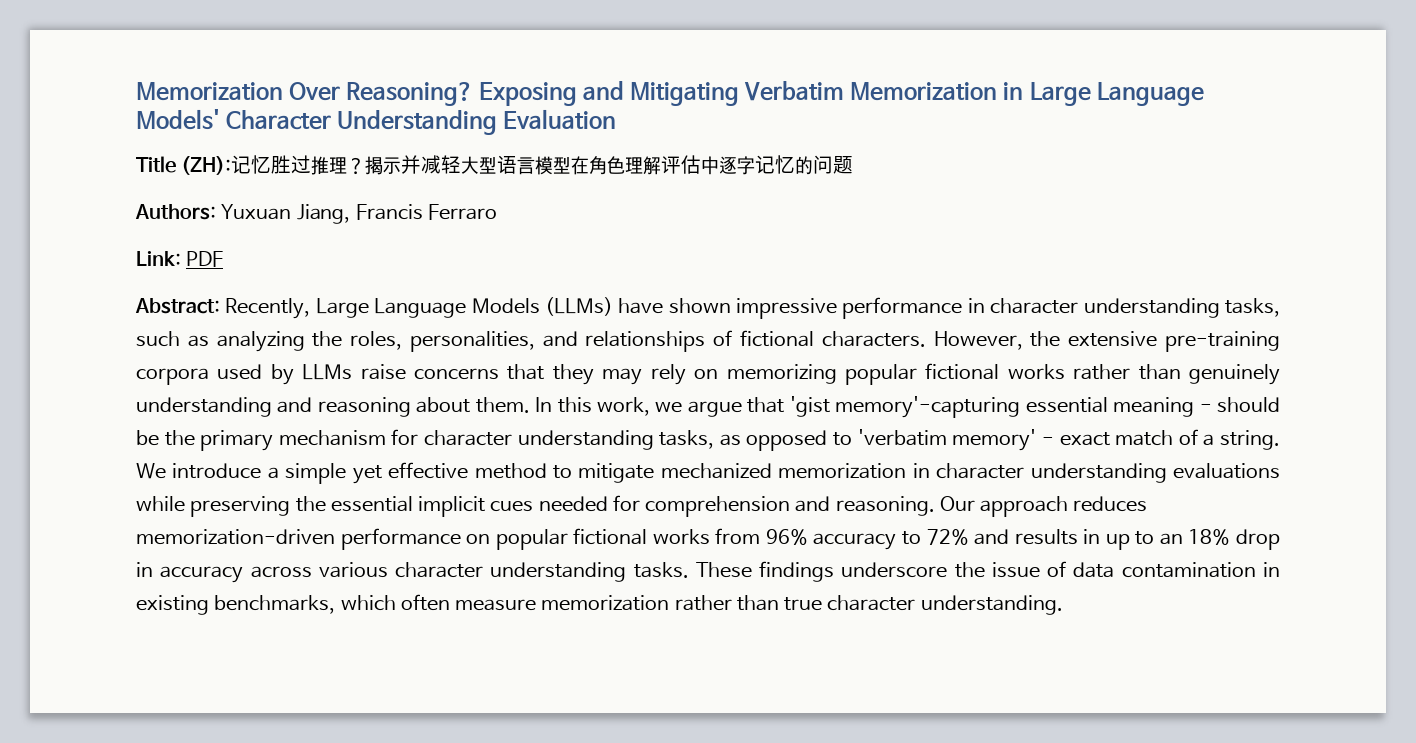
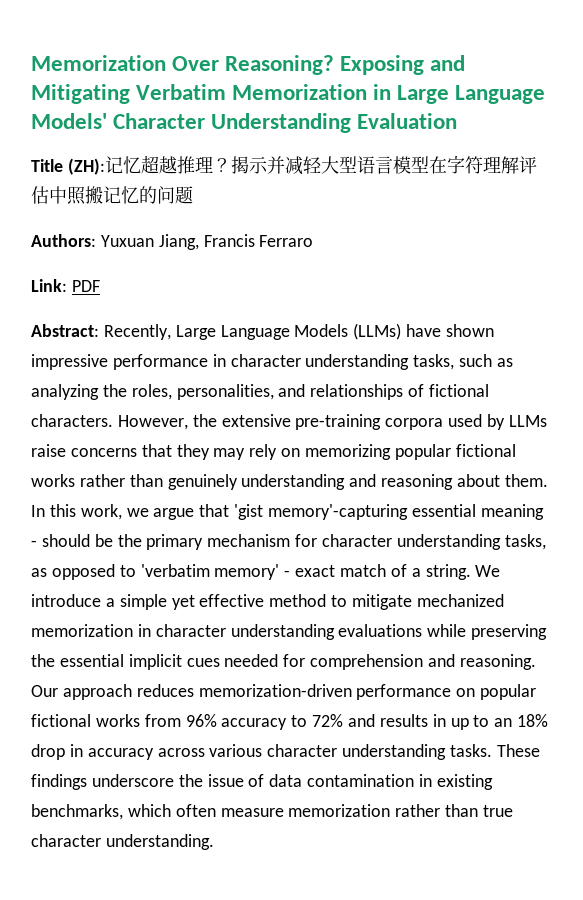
- Title (ZH):记忆胜过推理？
+ Title (ZH):记忆超越推理？
- 揭示并减轻大型语言模型在角色理解评估中逐字记忆的问题
+ 揭示并减轻大型语言模型在字符理解评估中照搬记忆的问题

